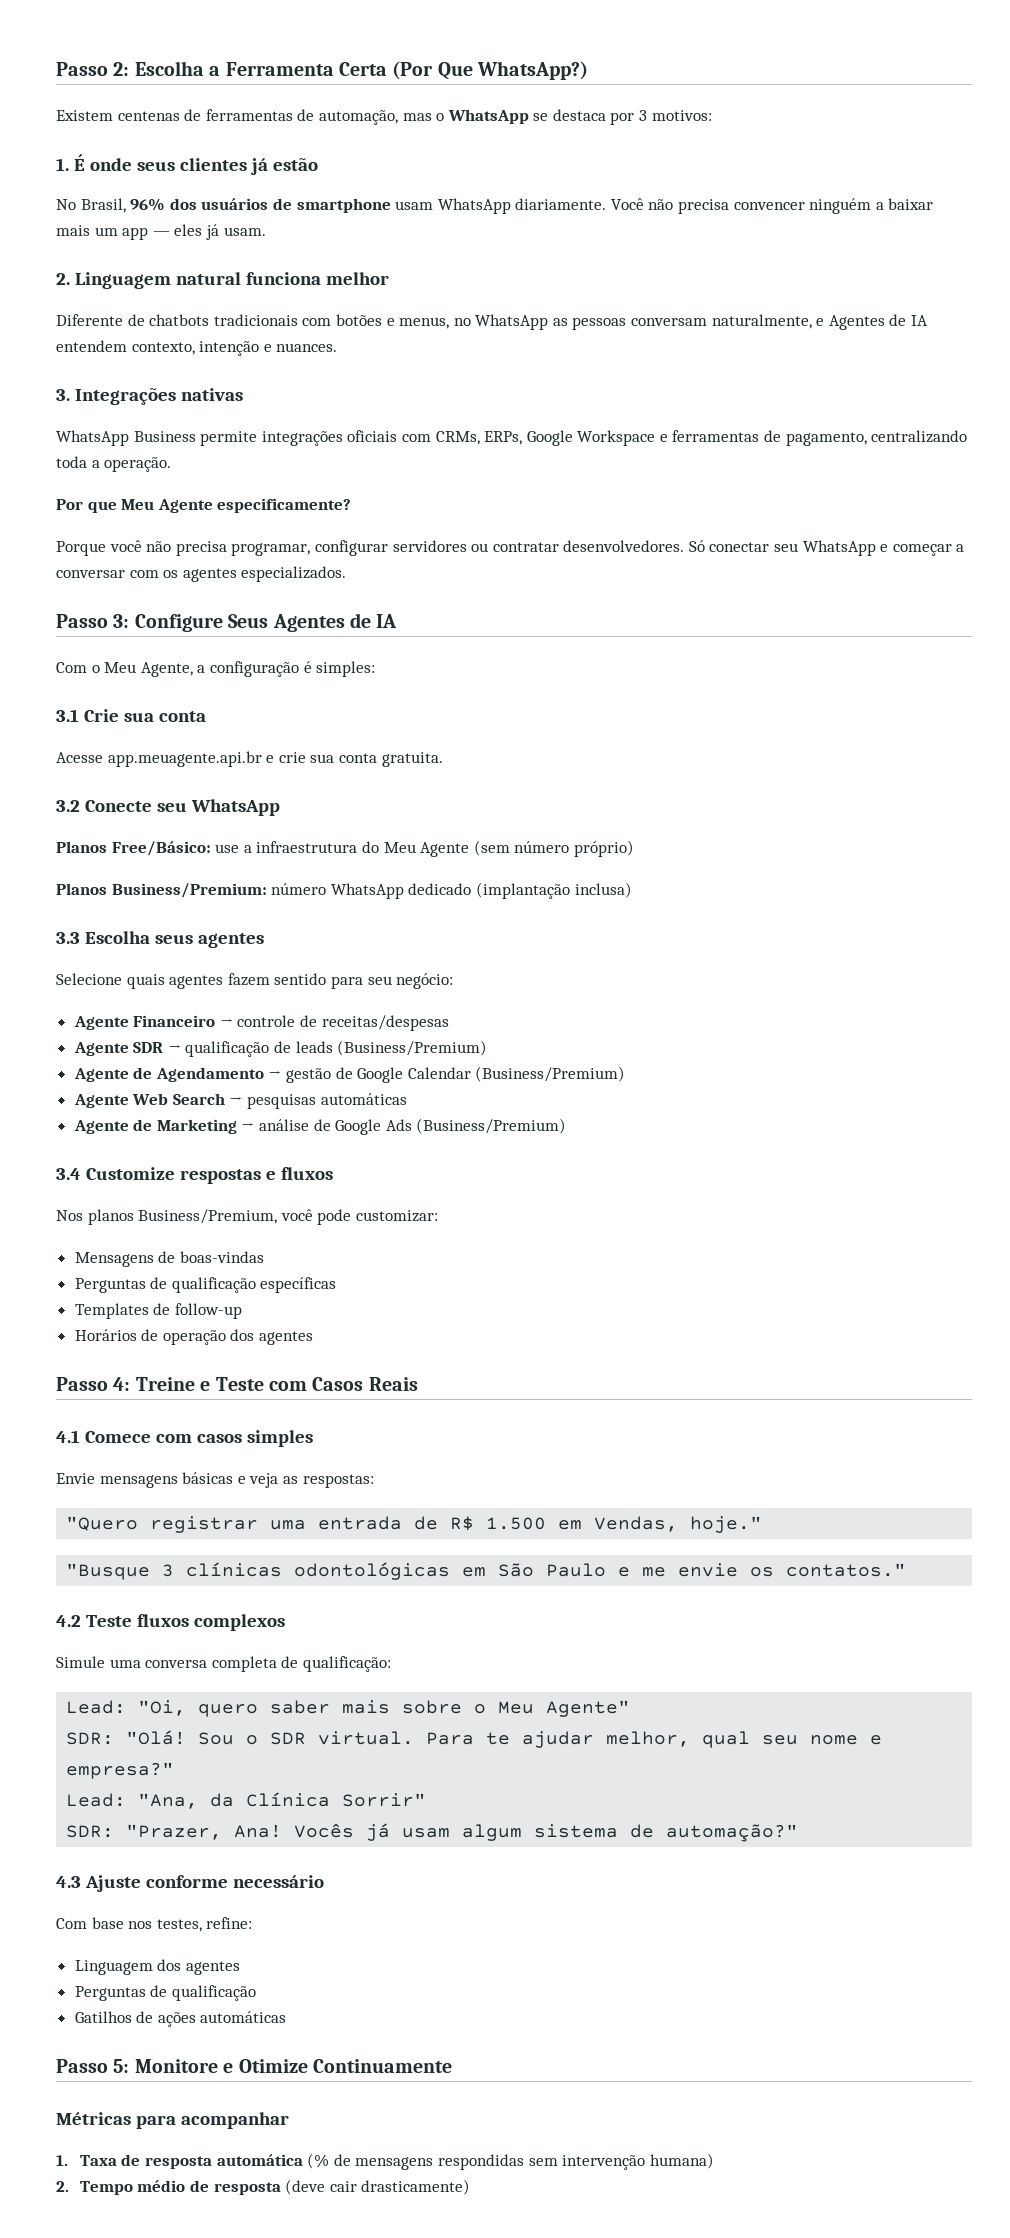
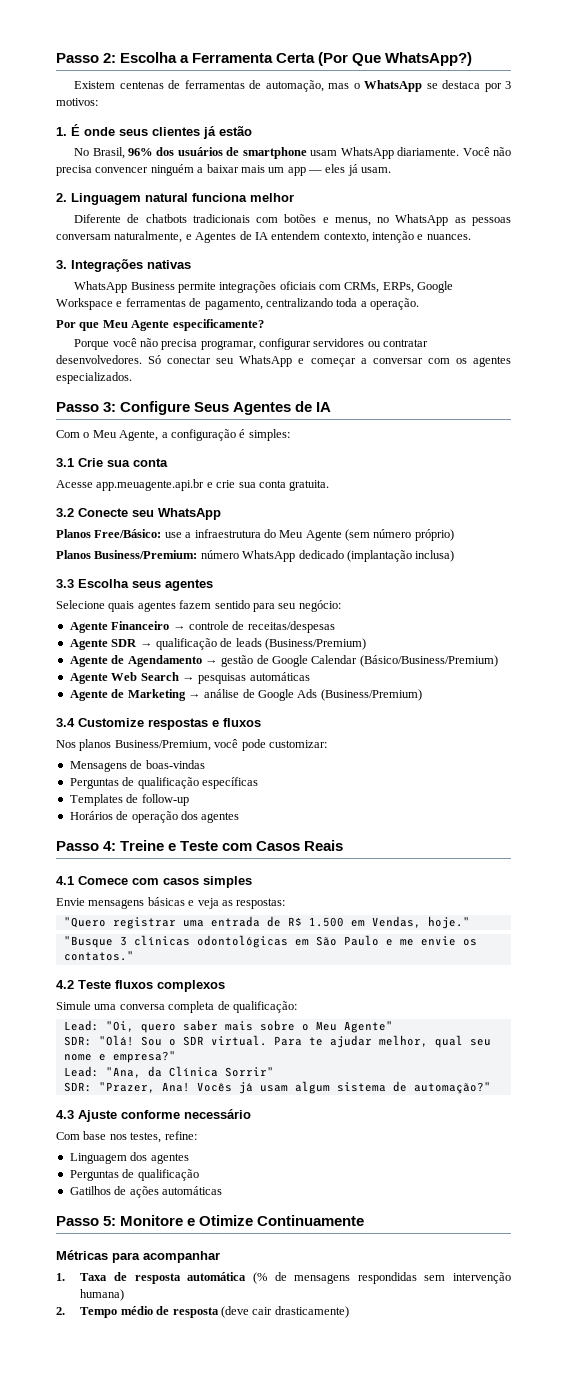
- Agente de Agendamento → gestão de Google Calendar (Business/Premium)
+ Agente de Agendamento → gestão de Google Calendar (Básico/Business/Premium)

